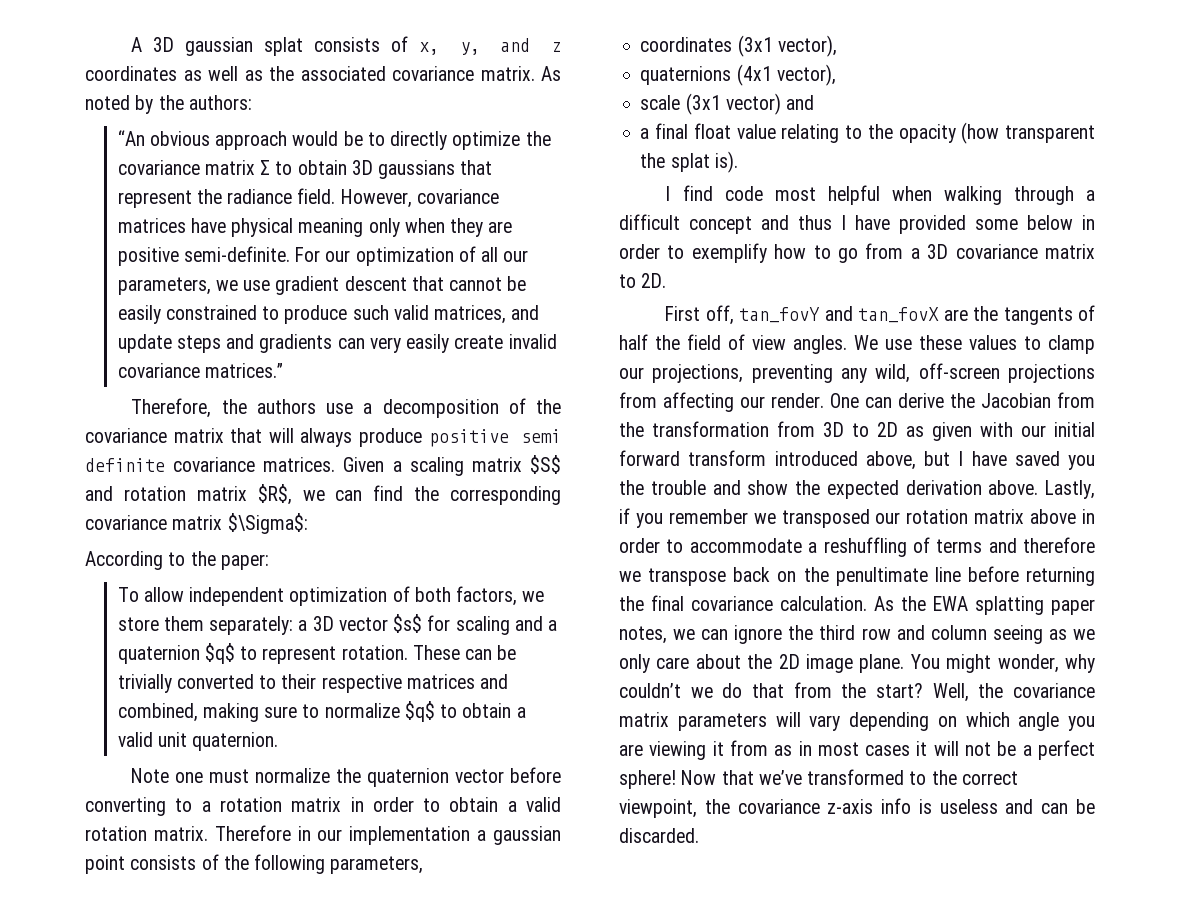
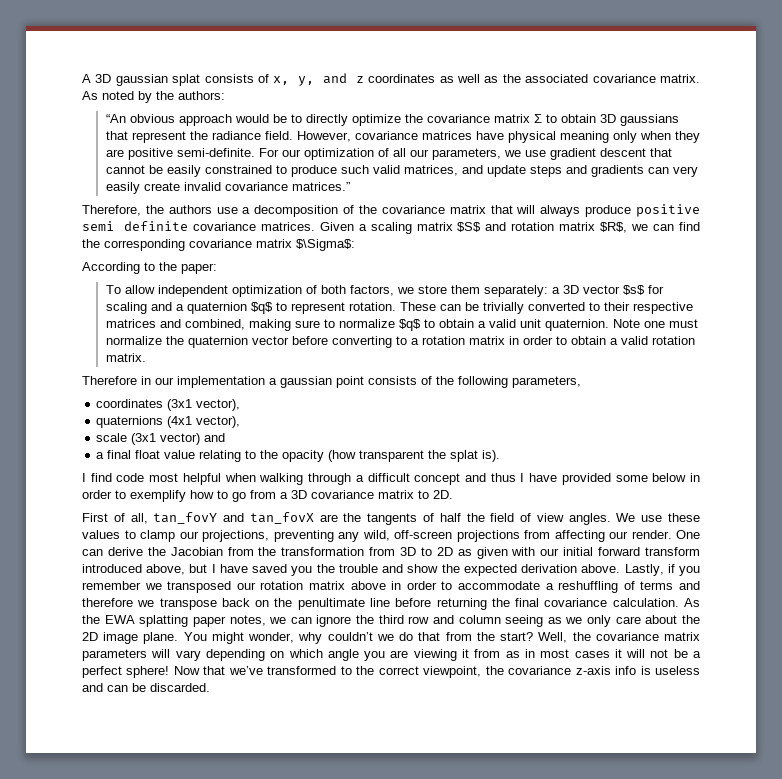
- These can be trivially converted to their respective matrices and combined, making sure to normalize $q$ to obtain a valid unit quaternion.
- Note one must normalize the quaternion vector before converting to a rotation matrix in order to obtain a valid rotation matrix. Therefore in our implementation a gaussian point consists of the following parameters,
+ These can be trivially converted to their respective matrices and combined, making sure to normalize $q$ to obtain a valid unit quaternion. Note one must normalize the quaternion vector before converting to a rotation matrix in order to obtain a valid rotation matrix.
+ Therefore in our implementation a gaussian point consists of the following parameters,
- First off, tan_fovY and tan_fovX are the tangents of half the field of view angles.
+ First of all, tan_fovY and tan_fovX are the tangents of half the field of view angles.

